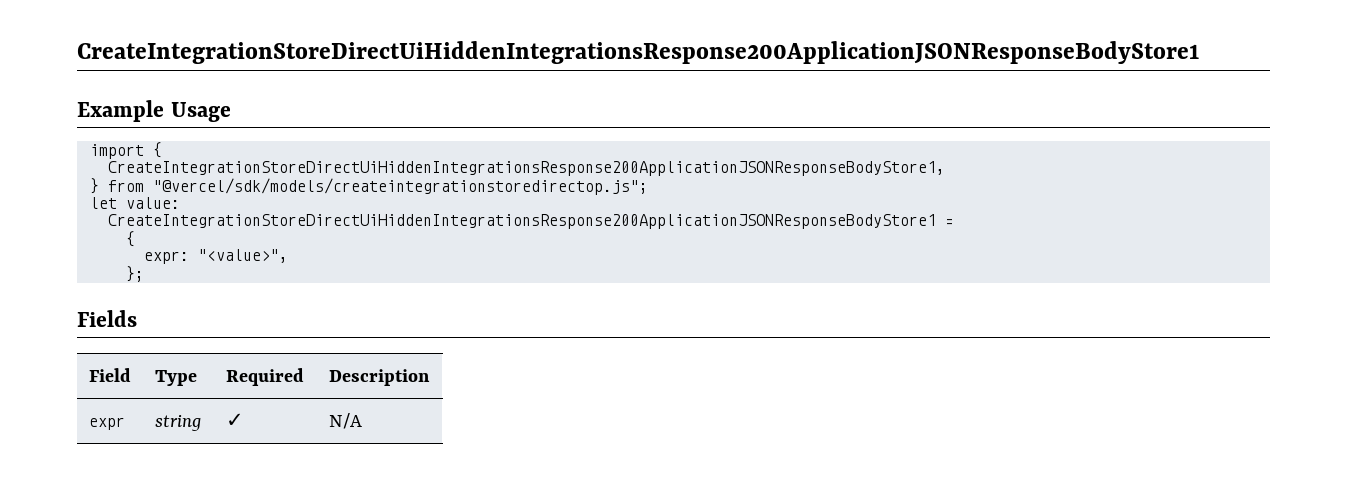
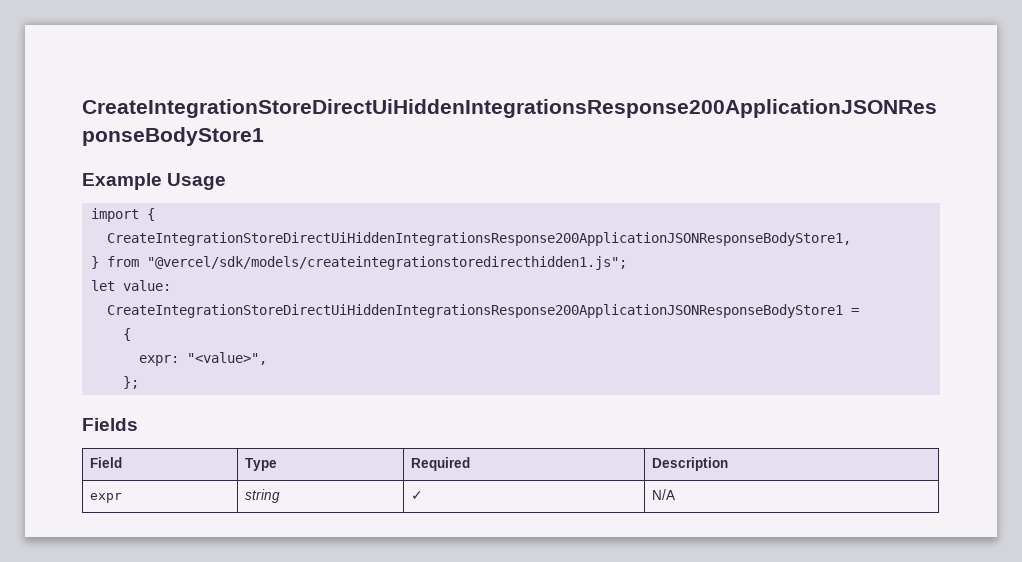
- } from "@vercel/sdk/models/createintegrationstoredirectop.js";
+ } from "@vercel/sdk/models/createintegrationstoredirecthidden1.js";

